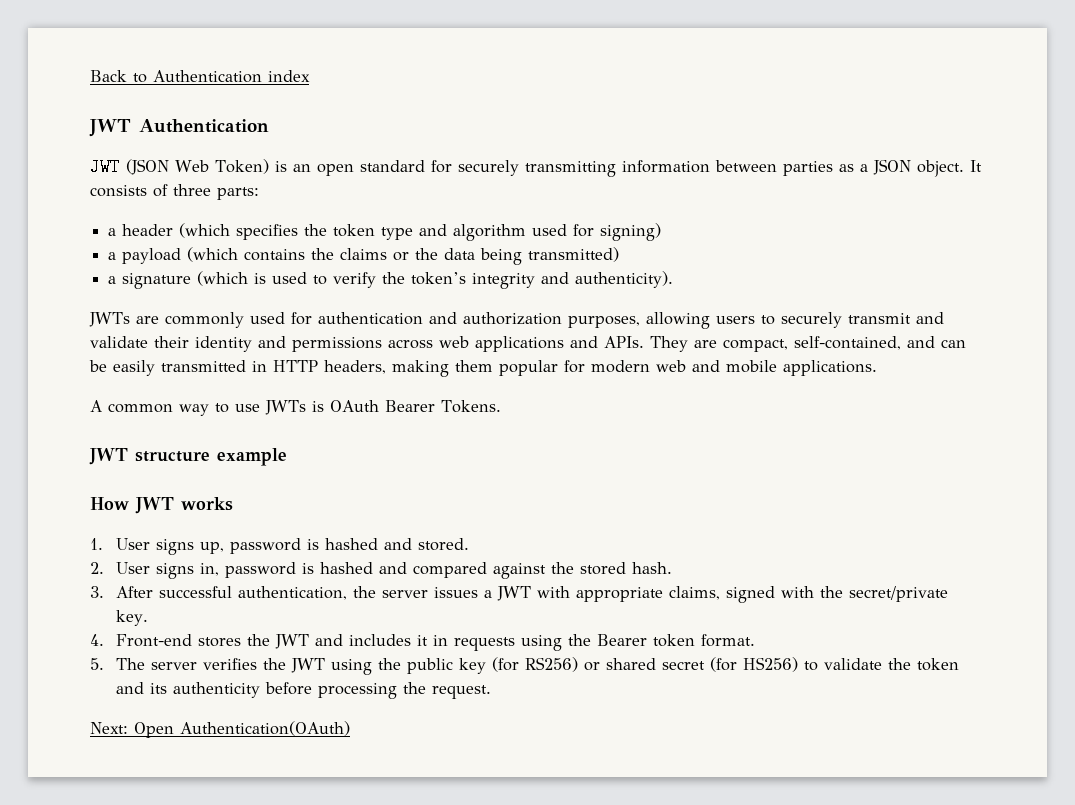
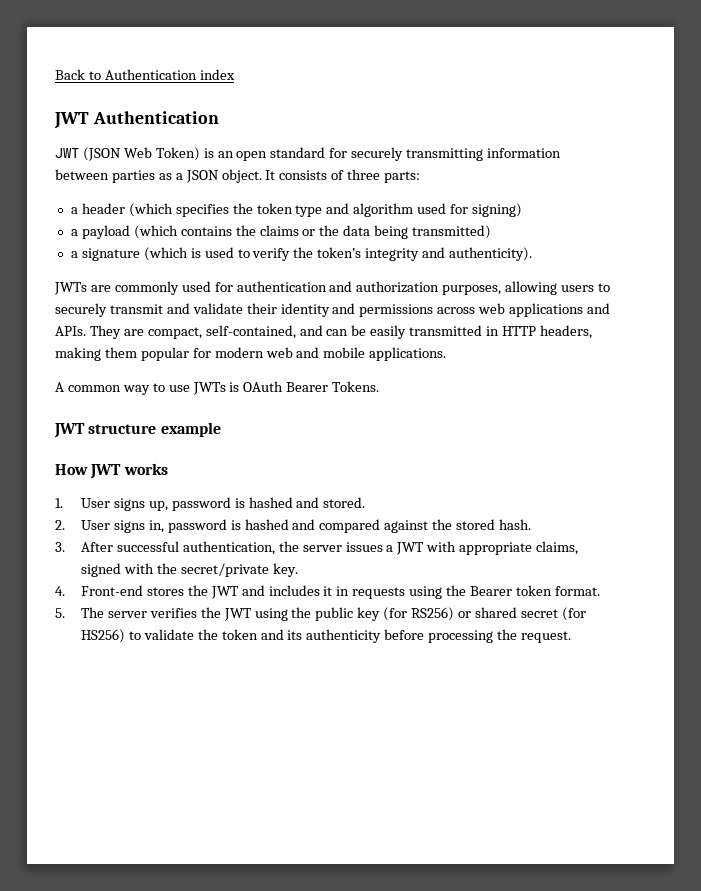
- Next: Open Authentication(OAuth)

